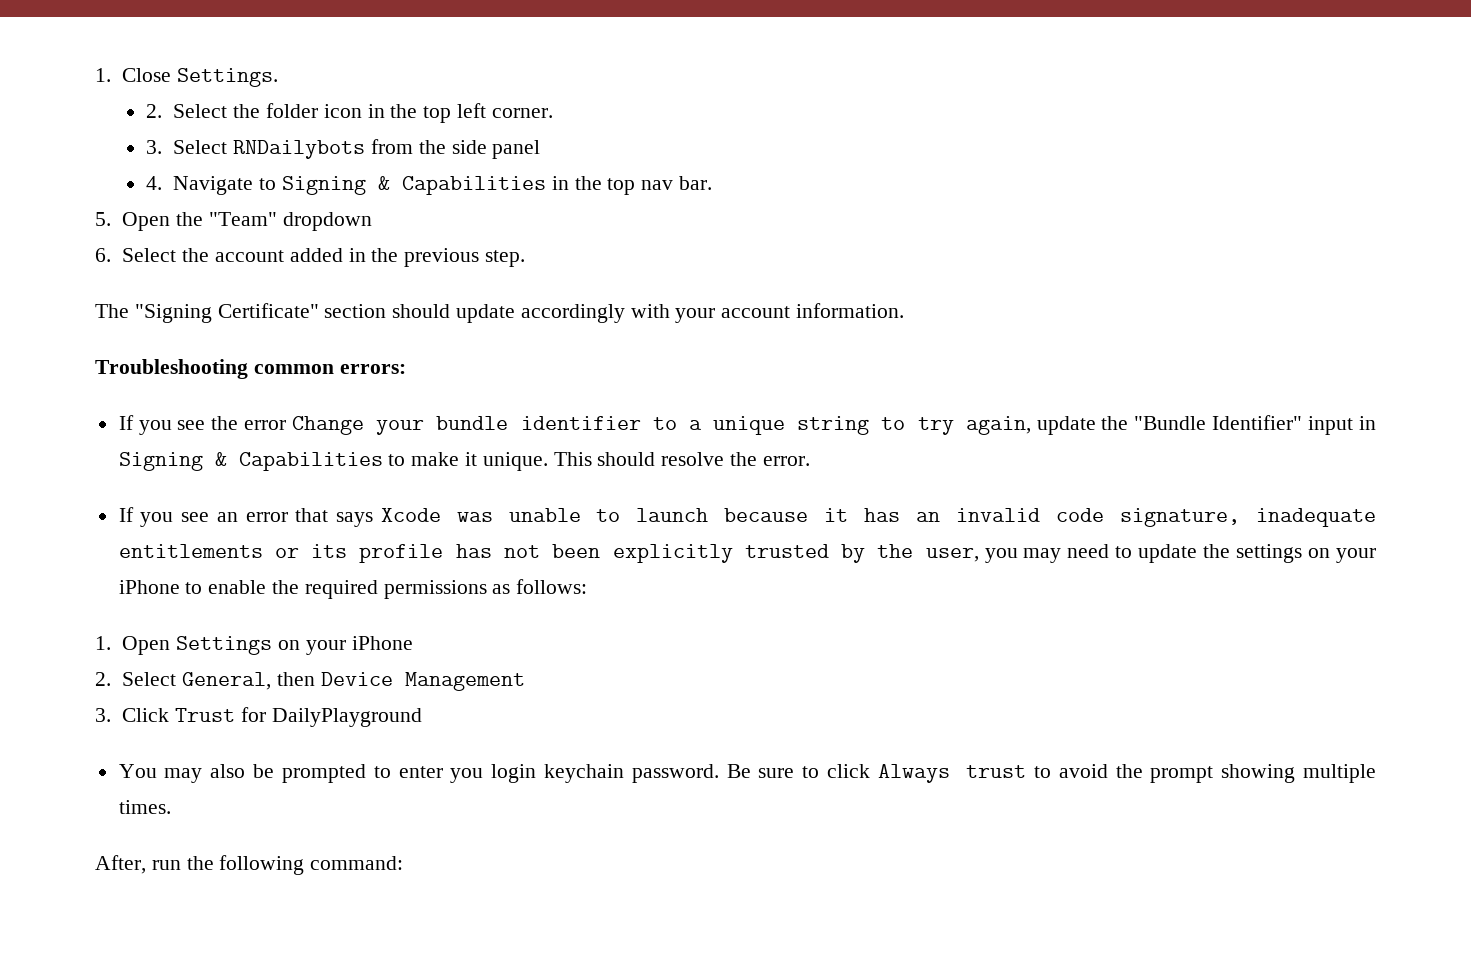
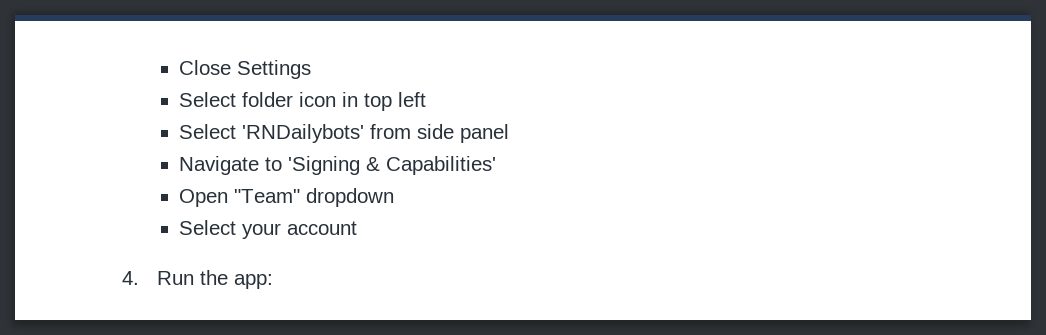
- 1. Close Settings.
- 2. Select the folder icon in the top left corner.
- 3. Select RNDailybots from the side panel
+ Close Settings
+ Select folder icon in top left
+ Select 'RNDailybots' from side panel
- 4. Navigate to Signing & Capabilities in the top nav bar.
- 5. Open the "Team" dropdown
- 6. Select the account added in the previous step.
- The "Signing Certificate" section should update accordingly with your account information.
- Troubleshooting common errors:
- If you see the error Change your bundle identifier to a unique string to try again, update the "Bundle Identifier" input in Signing & Capabilities to make it unique. This should resolve the error.
- If you see an error that says Xcode was unable to launch because it has an invalid code signature, inadequate entitlements or its profile has not been explicitly trusted by the user, you may need to update the settings on your iPhone to enable the required permissions as follows:
- 1. Open Settings on your iPhone
- 2. Select General, then Device Management
- 3. Click Trust for DailyPlayground
- You may also be prompted to enter you login keychain password. Be sure to click Always trust to avoid the prompt showing multiple times.
- After, run the following command:
+ Navigate to 'Signing & Capabilities'
+ Open "Team" dropdown
+ Select your account
+ 4. Run the app:

